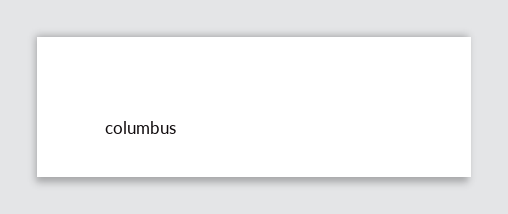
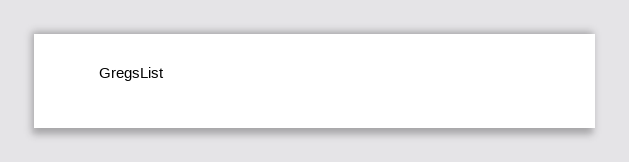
- columbus
+ GregsList

